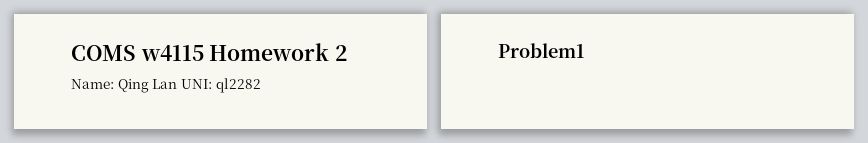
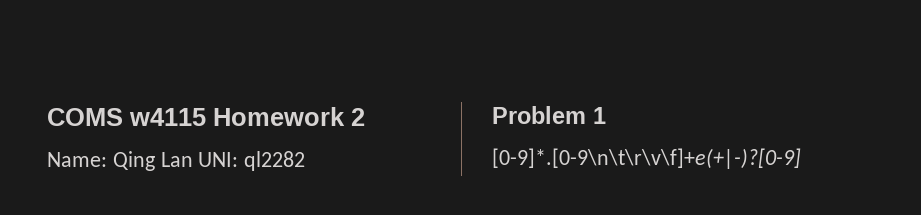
- Problem1
+ Problem 1
+ [0-9]*.[0-9\n\t\r\v\f]+e(+|-)?[0-9]

